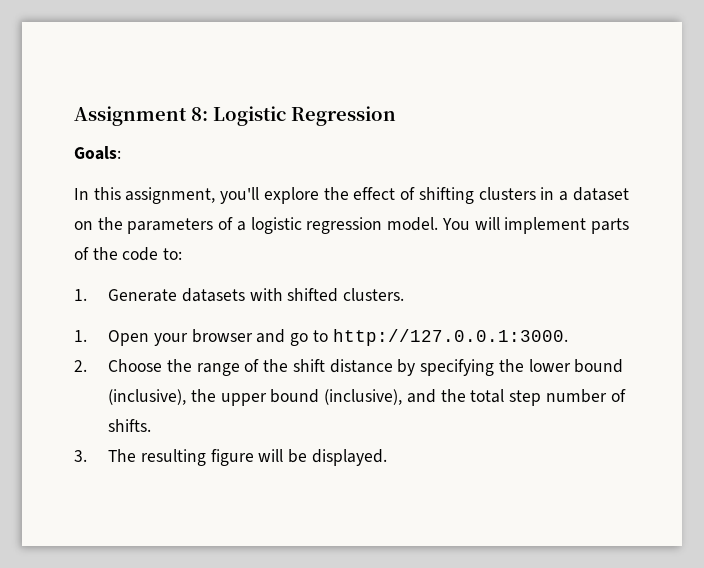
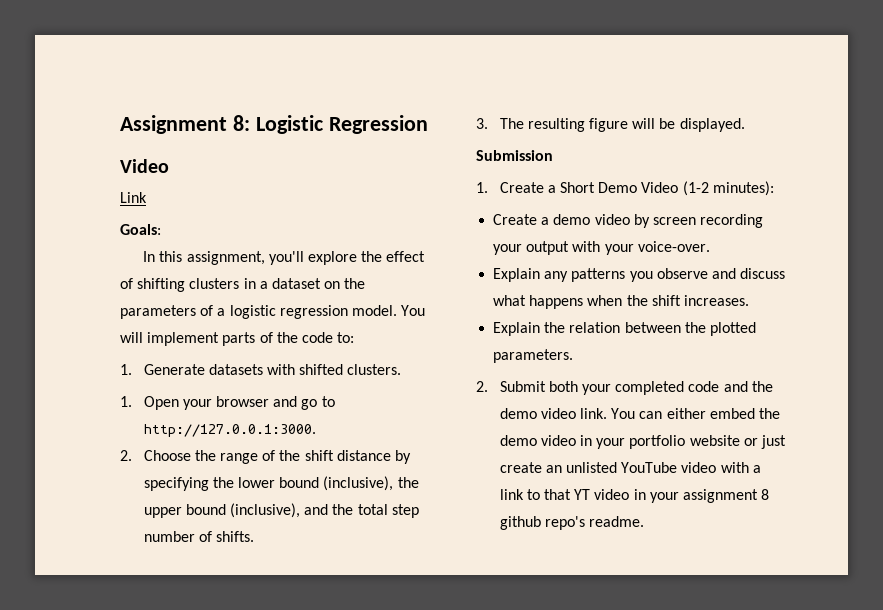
  Assignment 8: Logistic Regression
+ Video
+ Link
+ Submission
+ 1. Create a Short Demo Video (1-2 minutes):
+ Create a demo video by screen recording your output with your voice-over.
+ Explain any patterns you observe and discuss what happens when the shift increases.
+ Explain the relation between the plotted parameters.
+ 2. Submit both your completed code and the demo video link. You can either embed the demo video in your portfolio website or just create an unlisted YouTube video with a link to that YT video in your assignment 8 github repo's readme.

